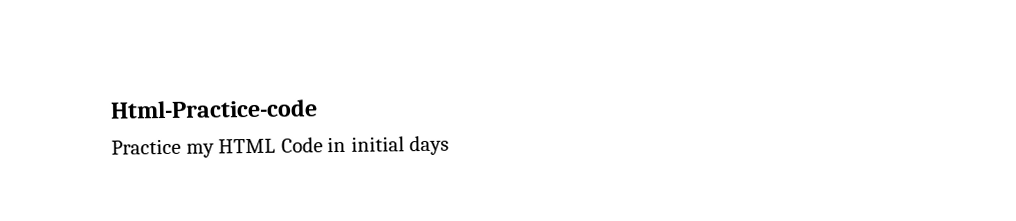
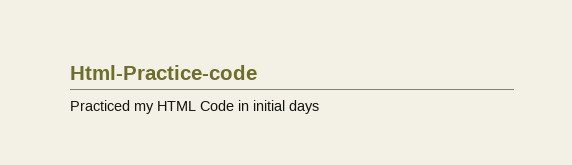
- Practice my HTML Code in initial days
+ Practiced my HTML Code in initial days

